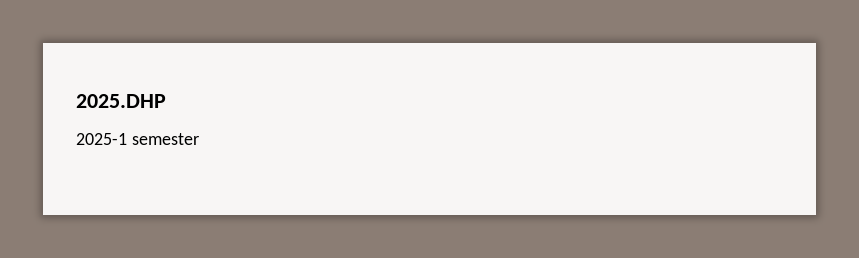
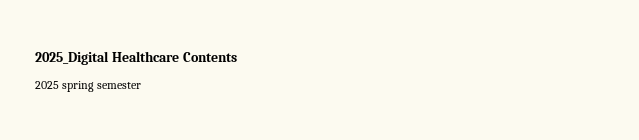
- 2025.DHP
- 2025-1 semester
+ 2025_Digital Healthcare Contents
+ 2025 spring semester

